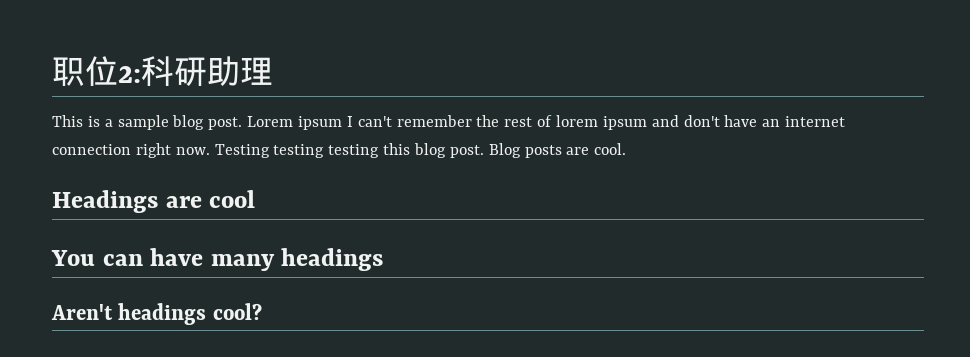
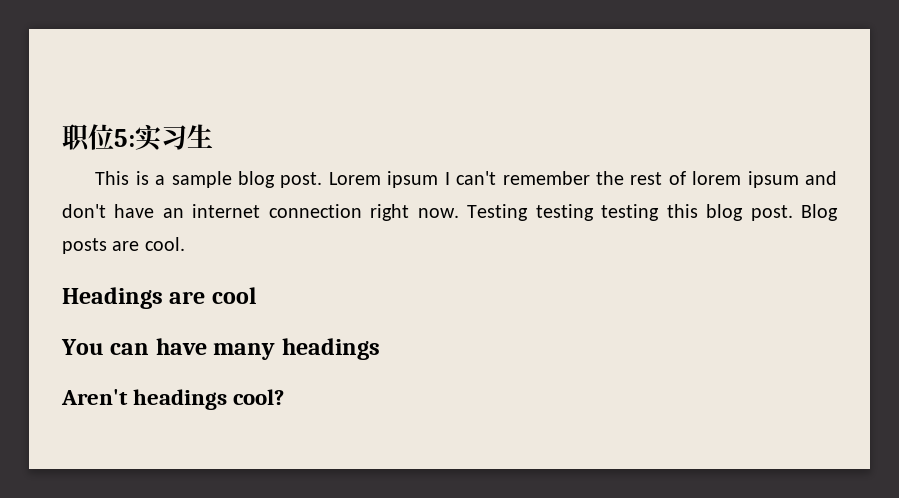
- 职位2:科研助理
+ 职位5:实习生

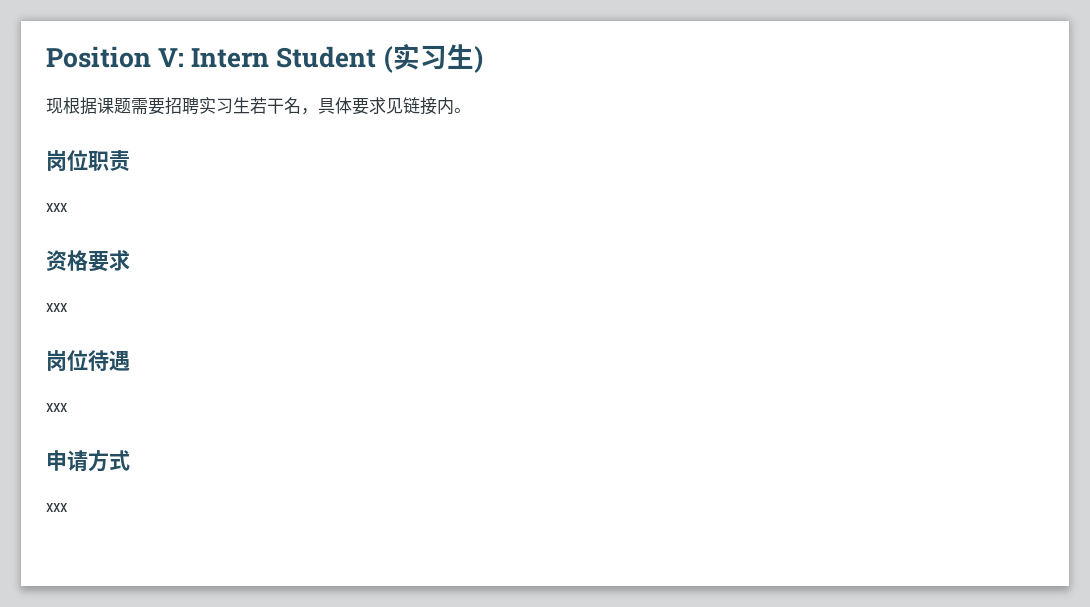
- 职位5:实习生
- This is a sample blog post. Lorem ipsum I can't remember the rest of lorem ipsum and don't have an internet connection right now. Testing testing testing this blog post. Blog posts are cool.
- Headings are cool
- You can have many headings
- Aren't headings cool?
+ Position V: Intern Student (实习生)
+ 现根据课题需要招聘实习生若干名，具体要求见链接内。
+ 岗位职责
+ xxx
+ 资格要求
+ xxx
+ 岗位待遇
+ xxx
+ 申请方式
+ xxx

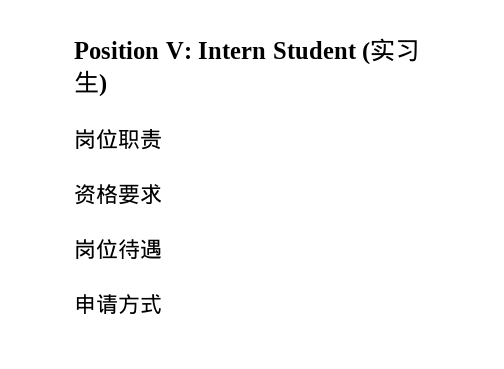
- 现根据课题需要招聘实习生若干名，具体要求见链接内。
  岗位职责
- xxx
  资格要求
- xxx
  岗位待遇
- xxx
  申请方式
- xxx

